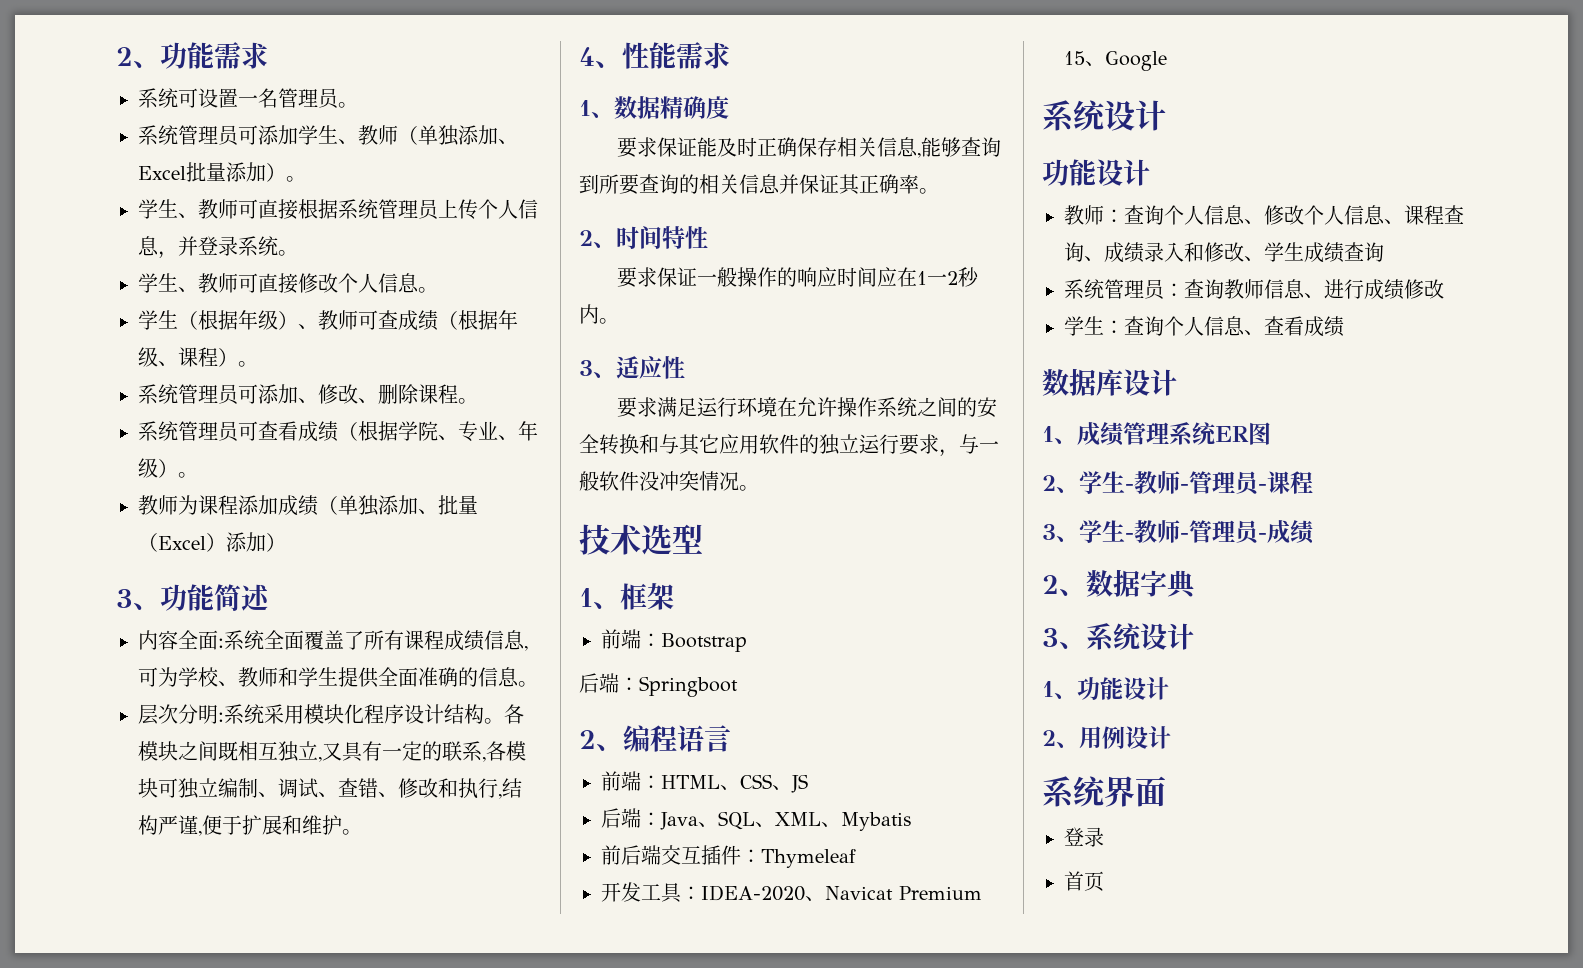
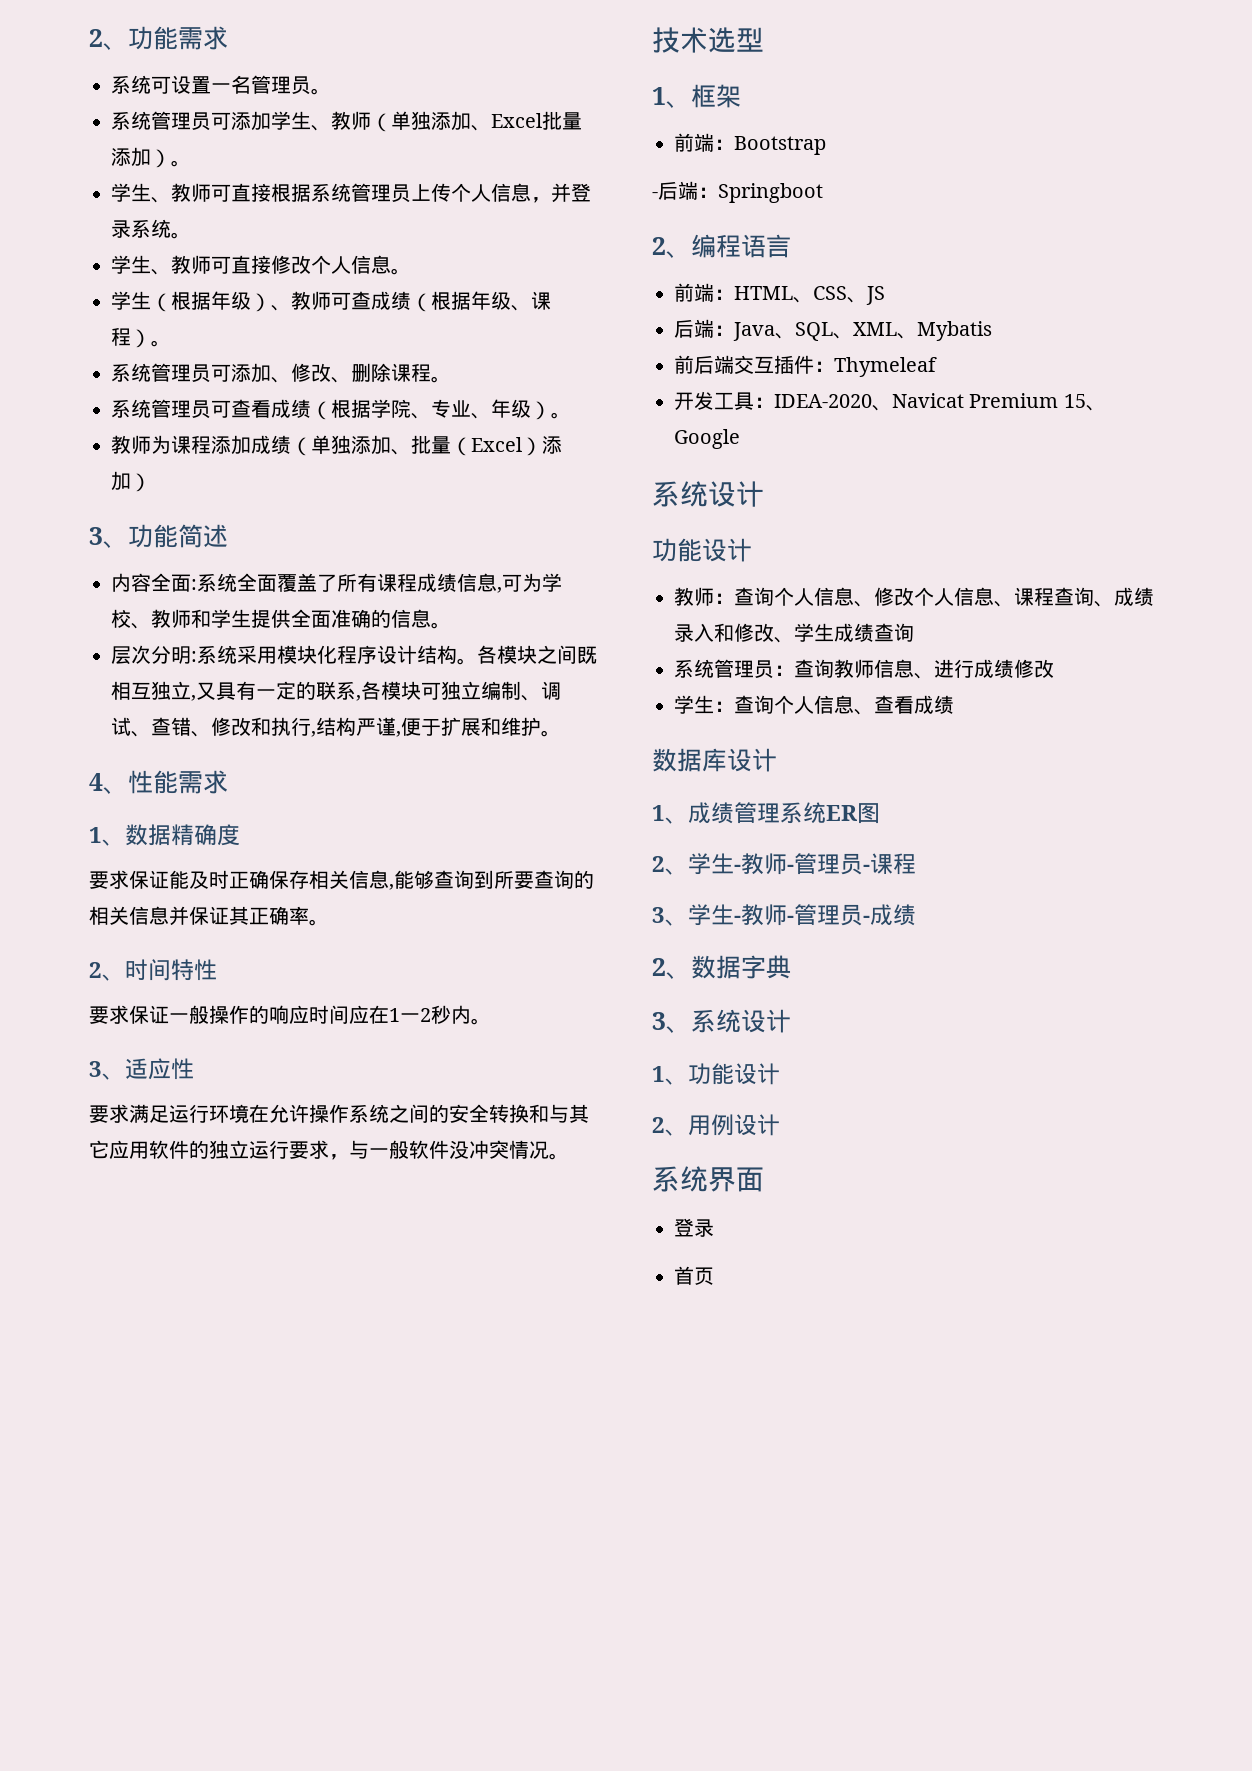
- 后端：Springboot
+ -后端：Springboot

